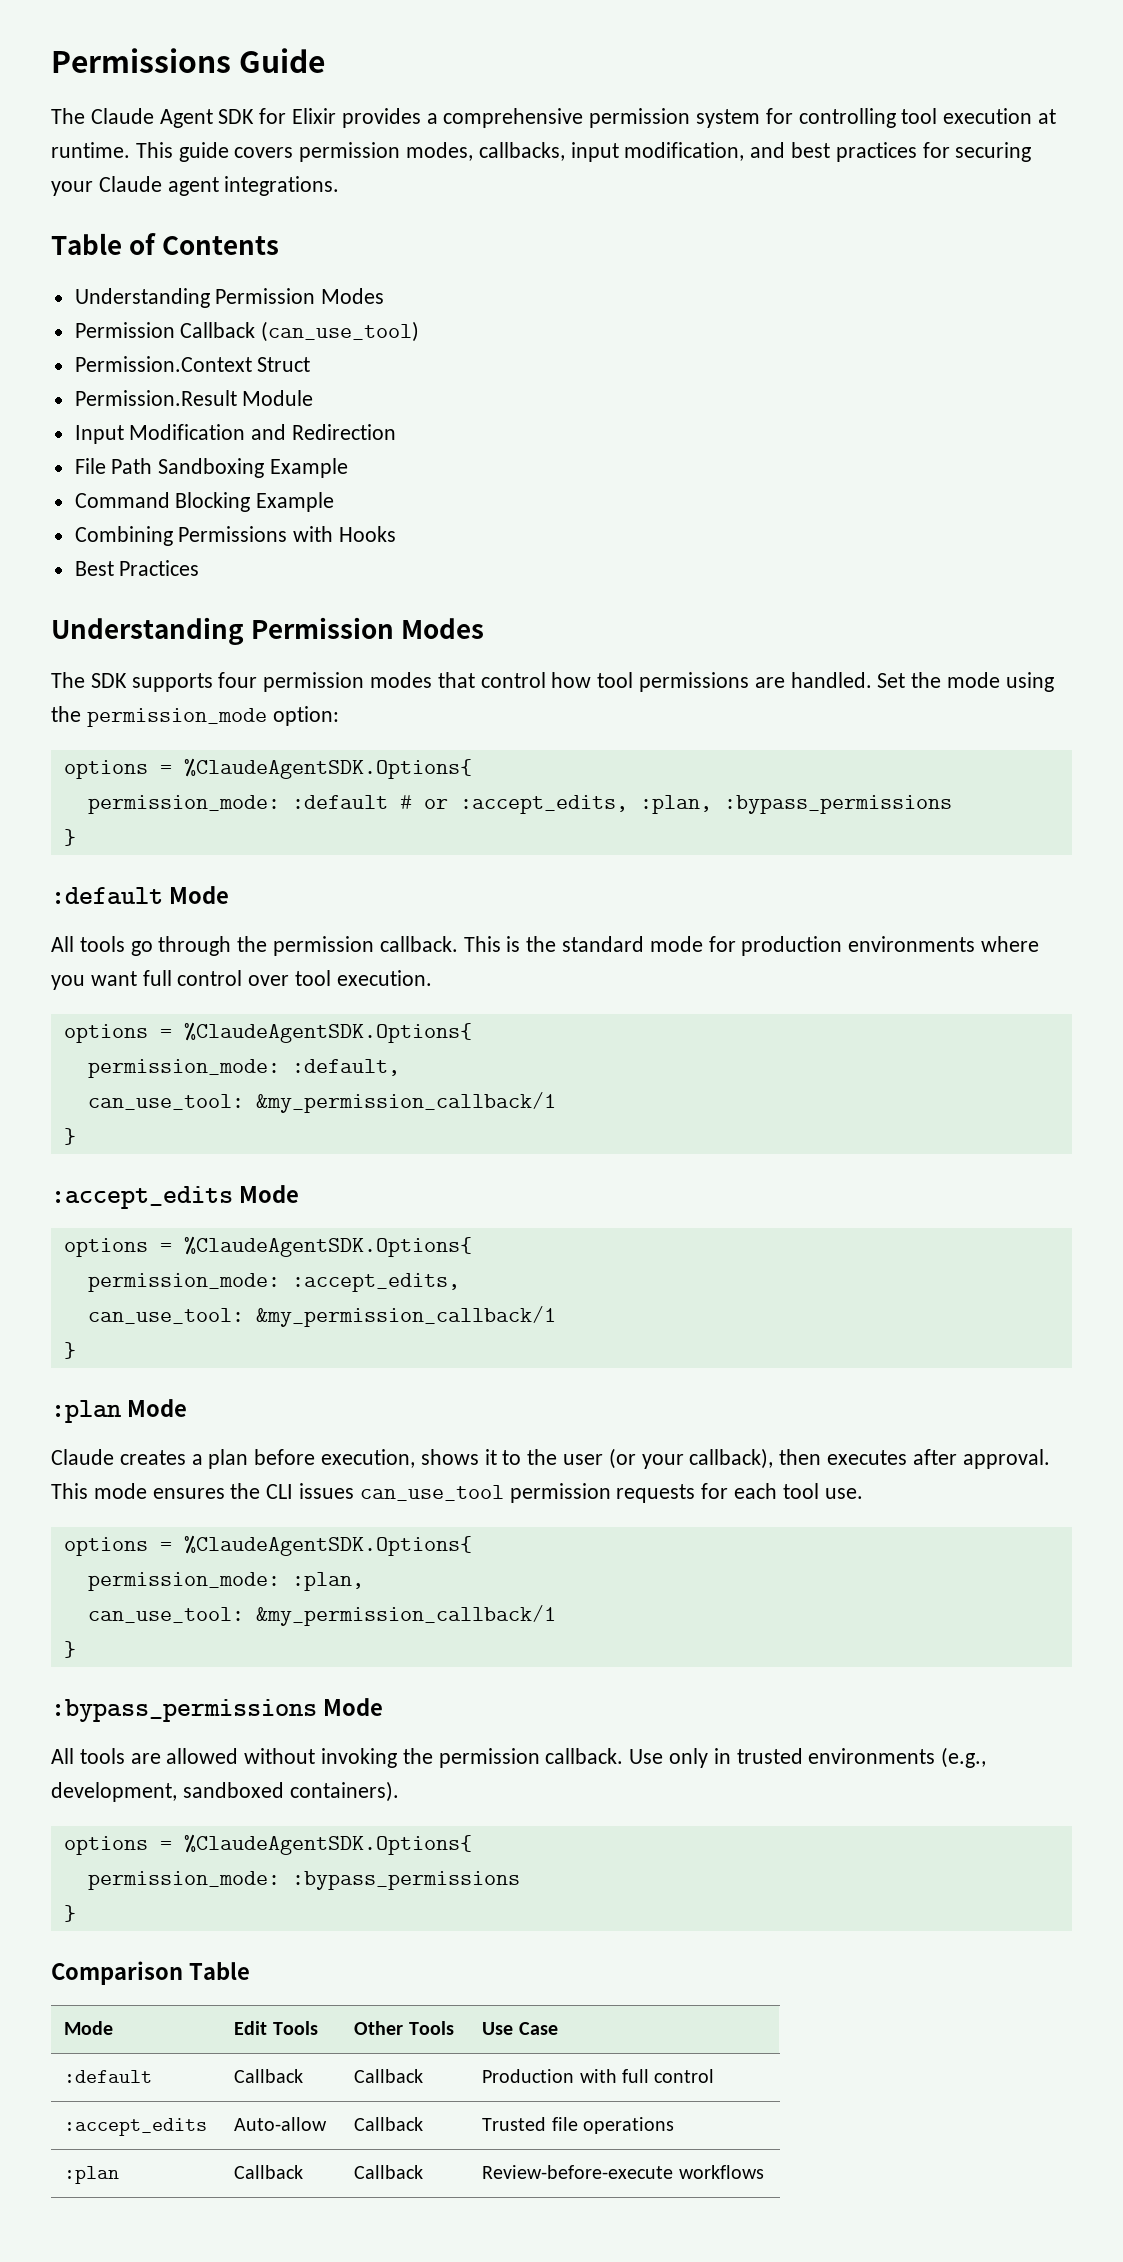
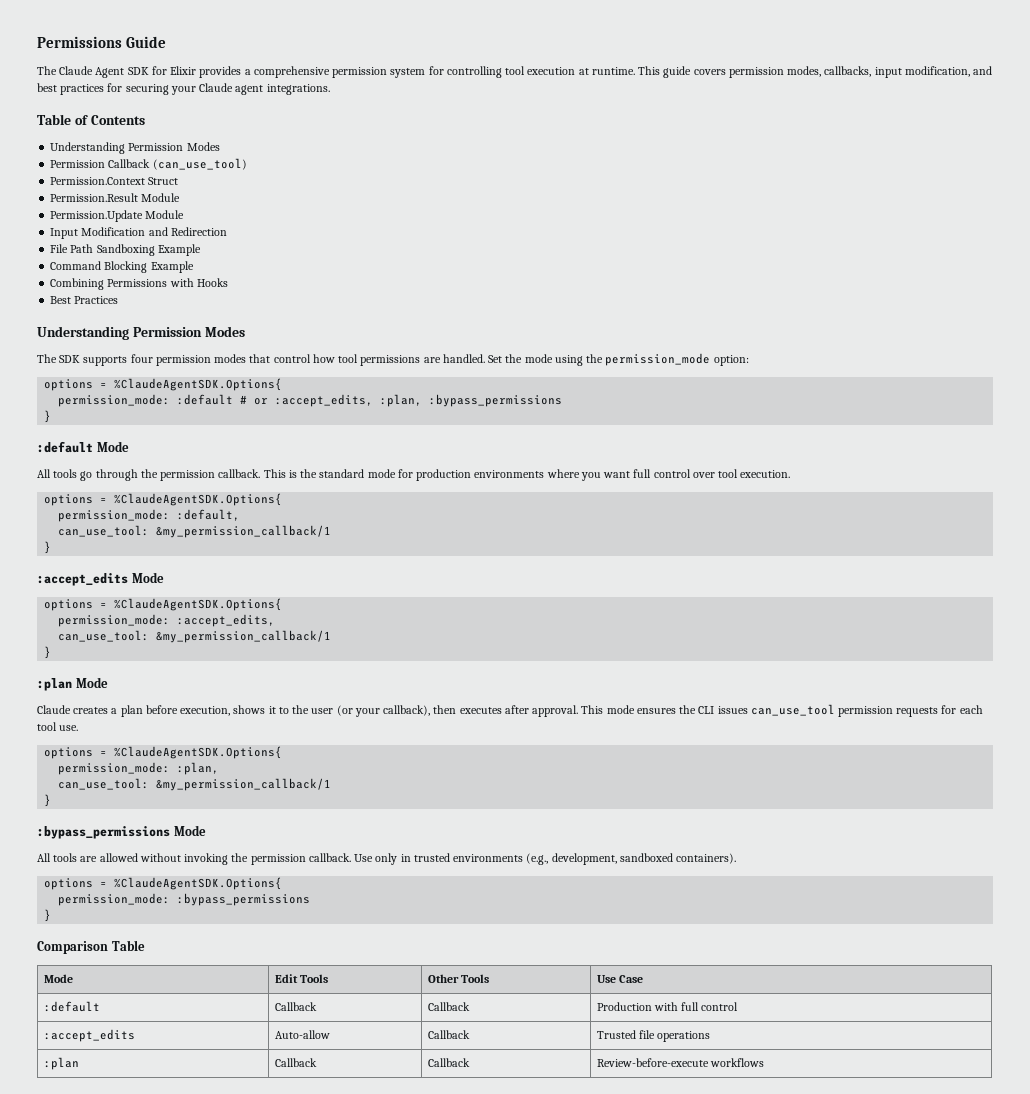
+ Permission.Update Module

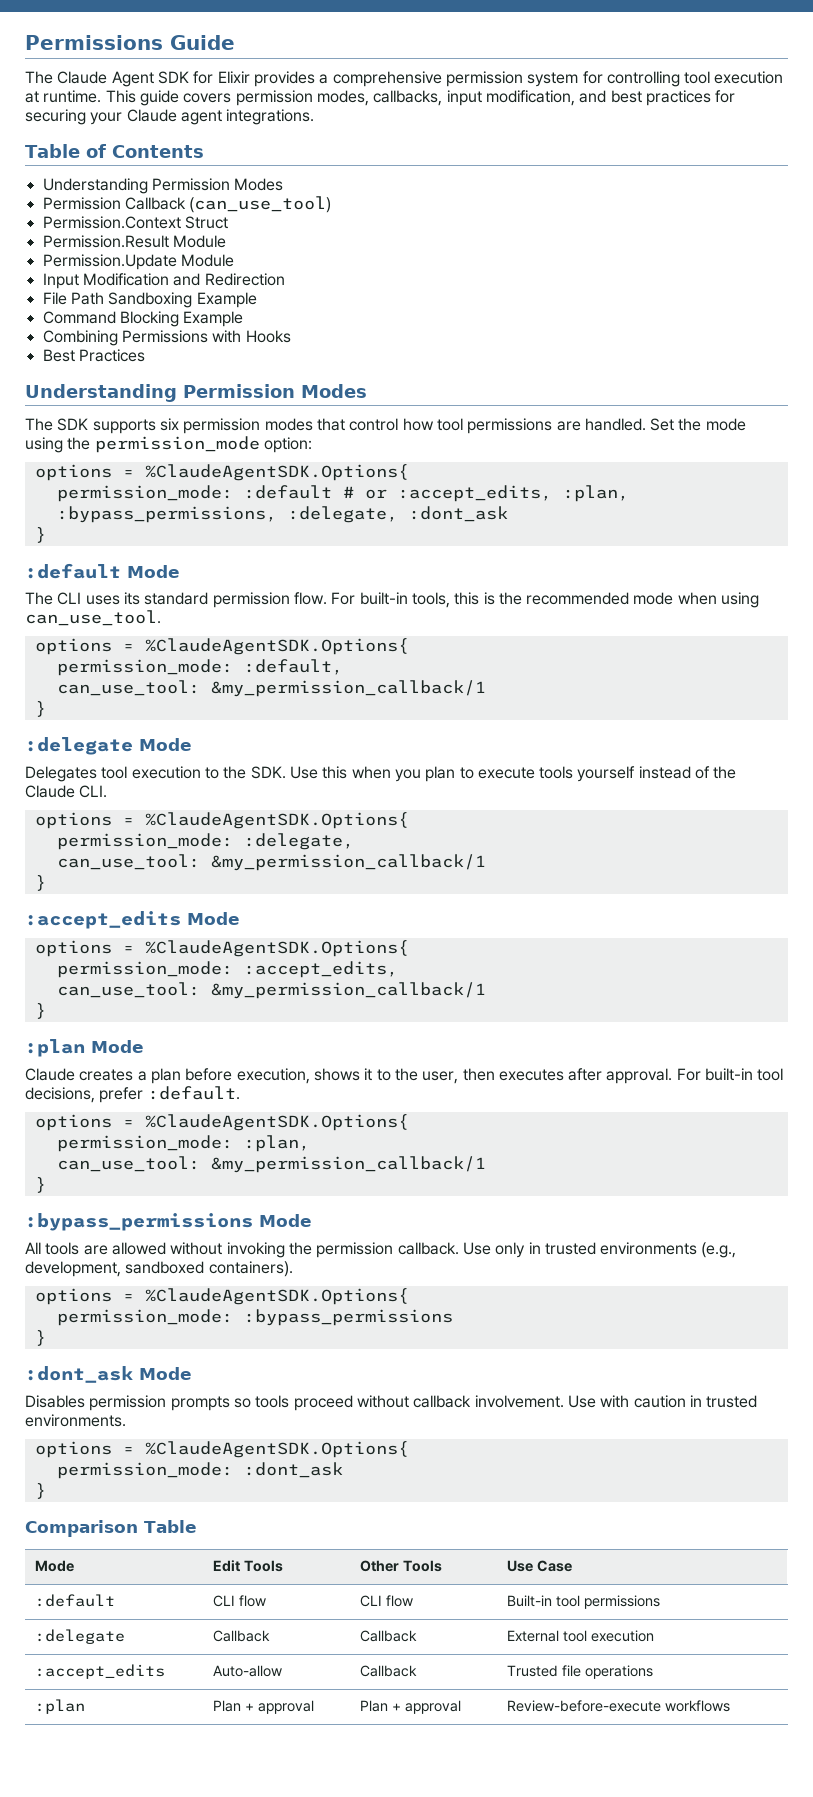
- The SDK supports four permission modes that control how tool permissions are handled.
+ The SDK supports six permission modes that control how tool permissions are handled.
- permission_mode: :default # or :accept_edits, :plan, :bypass_permissions
+ permission_mode: :default # or :accept_edits, :plan, :bypass_permissions, :delegate, :dont_ask
- All tools go through the permission callback. This is the standard mode for production environments where you want full control over tool execution.
+ The CLI uses its standard permission flow. For built-in tools, this is the recommended mode when using can_use_tool.
+ :delegate Mode
+ Delegates tool execution to the SDK. Use this when you plan to execute tools yourself instead of the Claude CLI.
+ options = %ClaudeAgentSDK.Options{
+ permission_mode: :delegate,
+ can_use_tool: &my_permission_callback/1
+ }
- Claude creates a plan before execution, shows it to the user (or your callback), then executes after approval. This mode ensures the CLI issues can_use_tool permission requests for each tool use.
+ Claude creates a plan before execution, shows it to the user, then executes after approval. For built-in tool decisions, prefer :default.
+ :dont_ask Mode
+ Disables permission prompts so tools proceed without callback involvement. Use with caution in trusted environments.
+ options = %ClaudeAgentSDK.Options{
+ permission_mode: :dont_ask
+ }
- :default | Callback | Callback | Production with full control
+ :default | CLI flow | CLI flow | Built-in tool permissions
+ :delegate | Callback | Callback | External tool execution
- :plan | Callback | Callback | Review-before-execute workflows
+ :plan | Plan + approval | Plan + approval | Review-before-execute workflows

